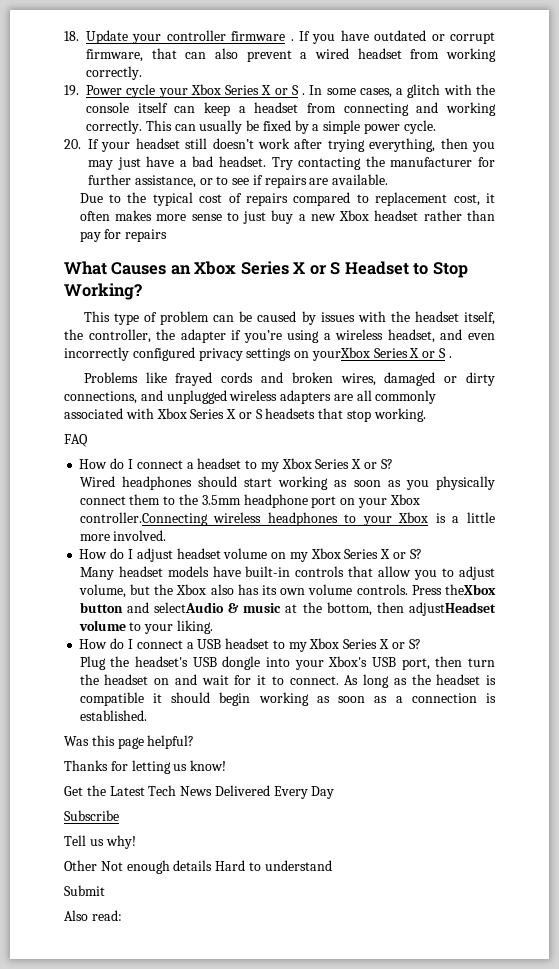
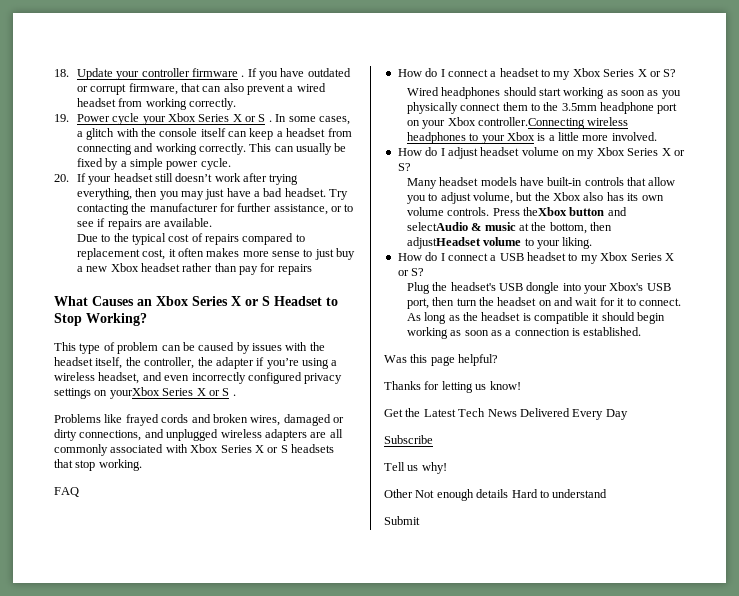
- Also read:

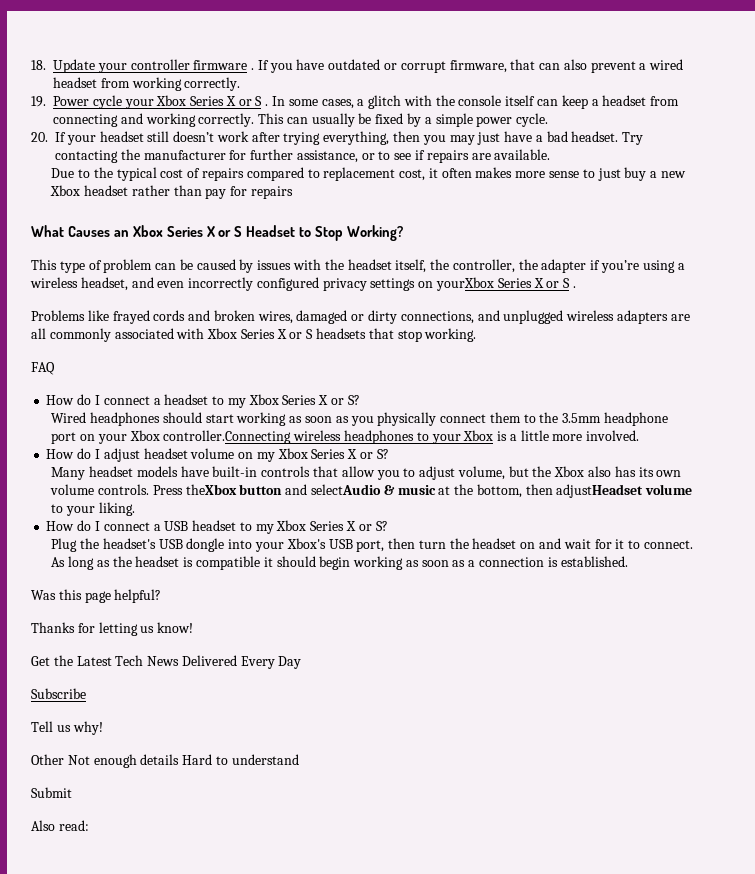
+ Also read:

